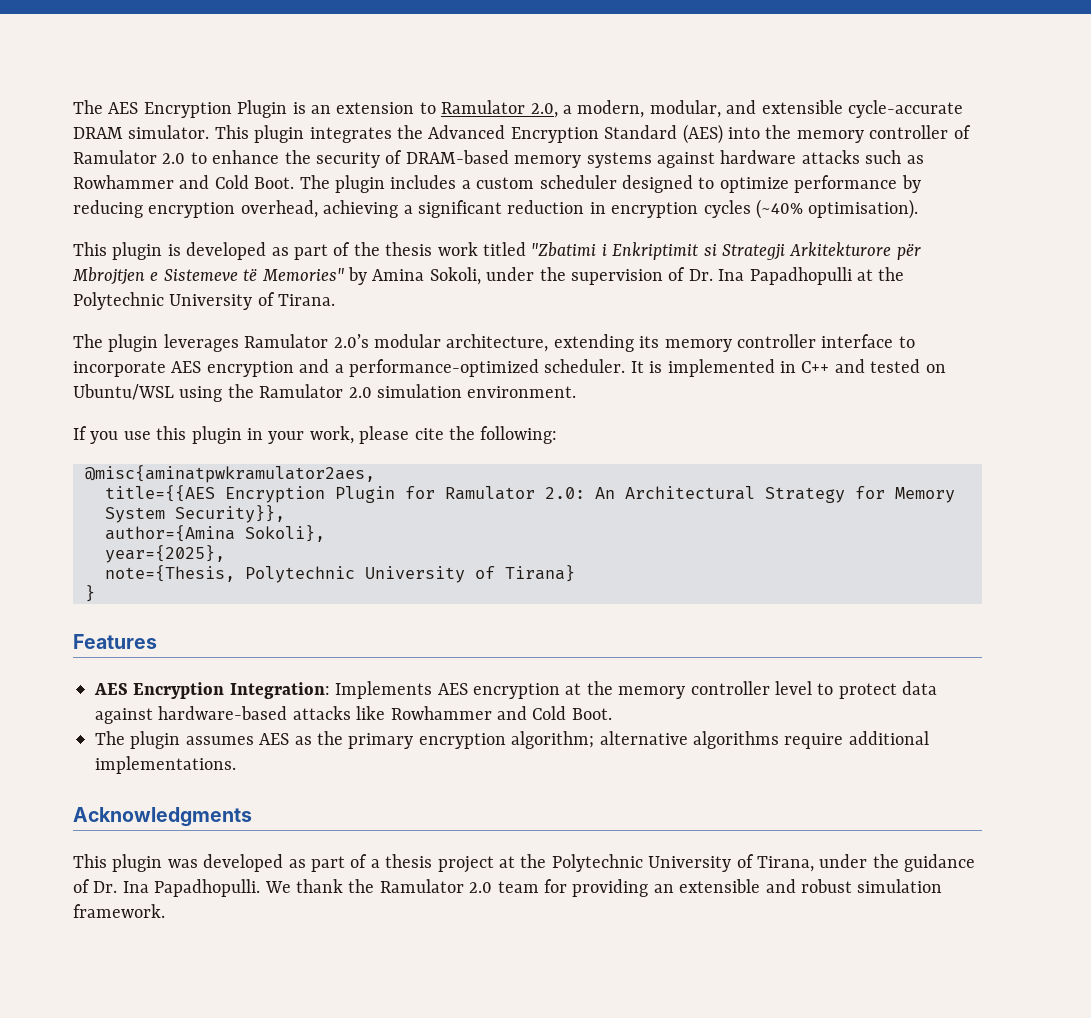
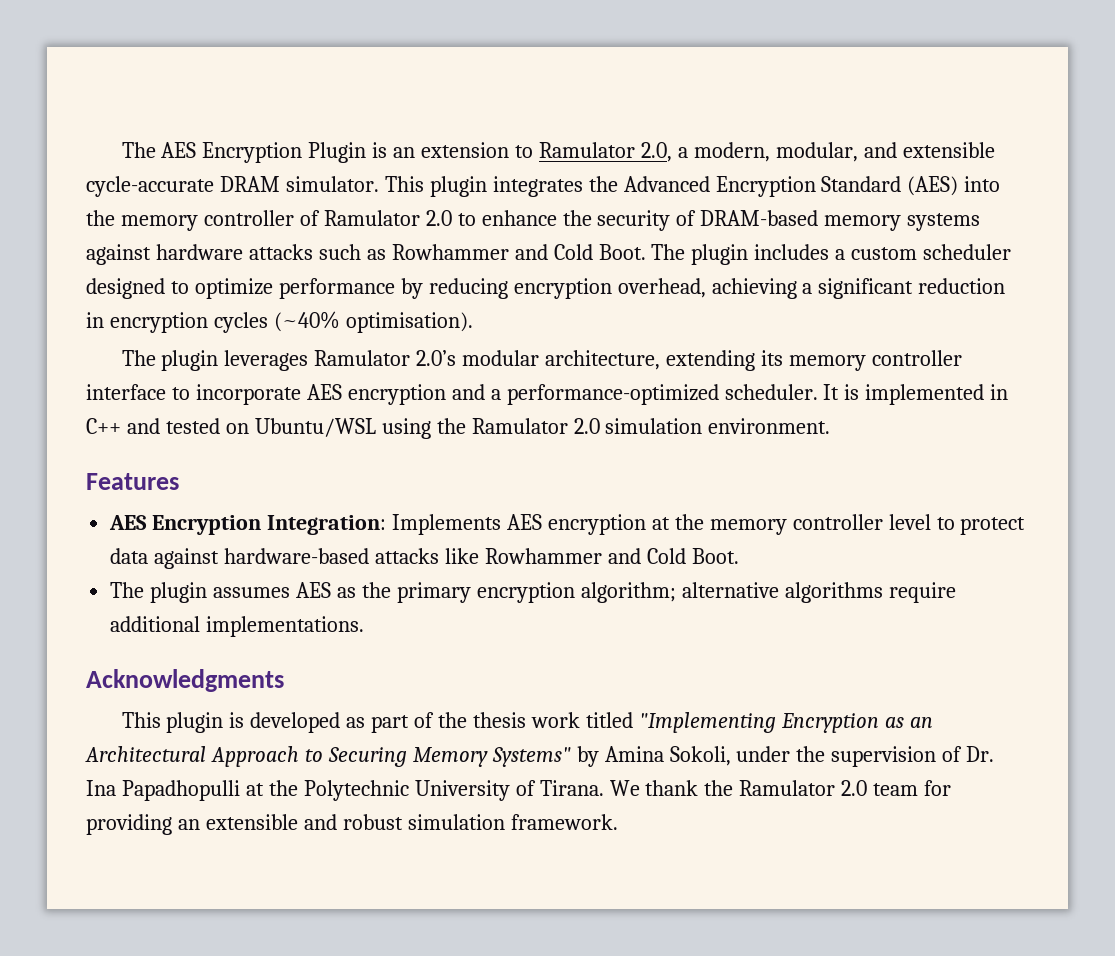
- This plugin is developed as part of the thesis work titled "Zbatimi i Enkriptimit si Strategji Arkitekturore për Mbrojtjen e Sistemeve të Memories" by Amina Sokoli, under the supervision of Dr. Ina Papadhopulli at the Polytechnic University of Tirana.
- If you use this plugin in your work, please cite the following:
- @misc{aminatpwkramulator2aes,
- title={{AES Encryption Plugin for Ramulator 2.0: An Architectural Strategy for Memory System Security}},
- author={Amina Sokoli},
- year={2025},
- note={Thesis, Polytechnic University of Tirana}
- }
- This plugin was developed as part of a thesis project at the Polytechnic University of Tirana, under the guidance of Dr. Ina Papadhopulli.
+ This plugin is developed as part of the thesis work titled "Implementing Encryption as an Architectural Approach to Securing Memory Systems" by Amina Sokoli, under the supervision of Dr. Ina Papadhopulli at the Polytechnic University of Tirana.

